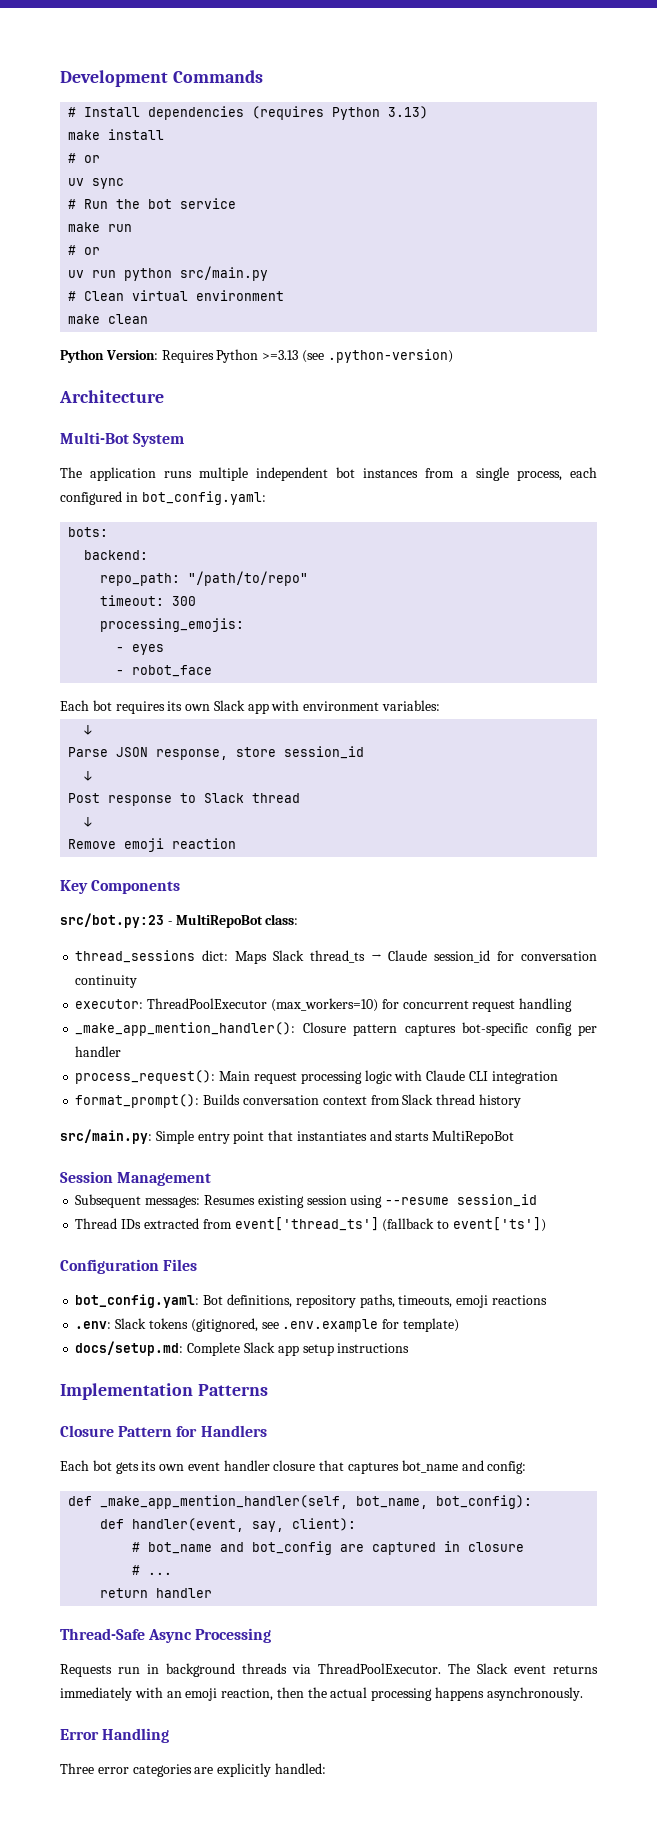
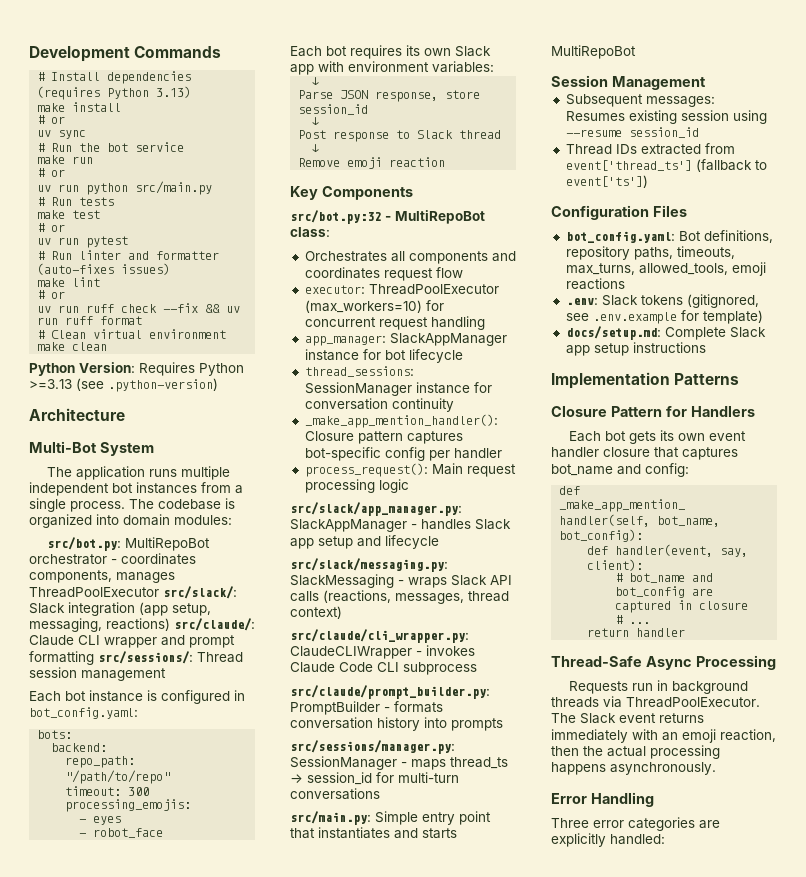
+ # Run tests
+ make test
+ # or
+ uv run pytest
+ # Run linter and formatter (auto-fixes issues)
+ make lint
+ # or
+ uv run ruff check --fix && uv run ruff format
- The application runs multiple independent bot instances from a single process, each configured in bot_config.yaml:
+ The application runs multiple independent bot instances from a single process. The codebase is organized into domain modules:
+ src/bot.py: MultiRepoBot orchestrator - coordinates components, manages ThreadPoolExecutor src/slack/: Slack integration (app setup, messaging, reactions) src/claude/: Claude CLI wrapper and prompt formatting src/sessions/: Thread session management
+ Each bot instance is configured in bot_config.yaml:
- src/bot.py:23 - MultiRepoBot class:
+ src/bot.py:32 - MultiRepoBot class:
- thread_sessions dict: Maps Slack thread_ts → Claude session_id for conversation continuity
+ Orchestrates all components and coordinates request flow
+ app_manager: SlackAppManager instance for bot lifecycle
+ thread_sessions: SessionManager instance for conversation continuity
- process_request(): Main request processing logic with Claude CLI integration
- format_prompt(): Builds conversation context from Slack thread history
+ process_request(): Main request processing logic
+ src/slack/app_manager.py: SlackAppManager - handles Slack app setup and lifecycle
+ src/slack/messaging.py: SlackMessaging - wraps Slack API calls (reactions, messages, thread context)
+ src/claude/cli_wrapper.py: ClaudeCLIWrapper - invokes Claude Code CLI subprocess
+ src/claude/prompt_builder.py: PromptBuilder - formats conversation history into prompts
+ src/sessions/manager.py: SessionManager - maps thread_ts → session_id for multi-turn conversations
- bot_config.yaml: Bot definitions, repository paths, timeouts, emoji reactions
+ bot_config.yaml: Bot definitions, repository paths, timeouts, max_turns, allowed_tools, emoji reactions

